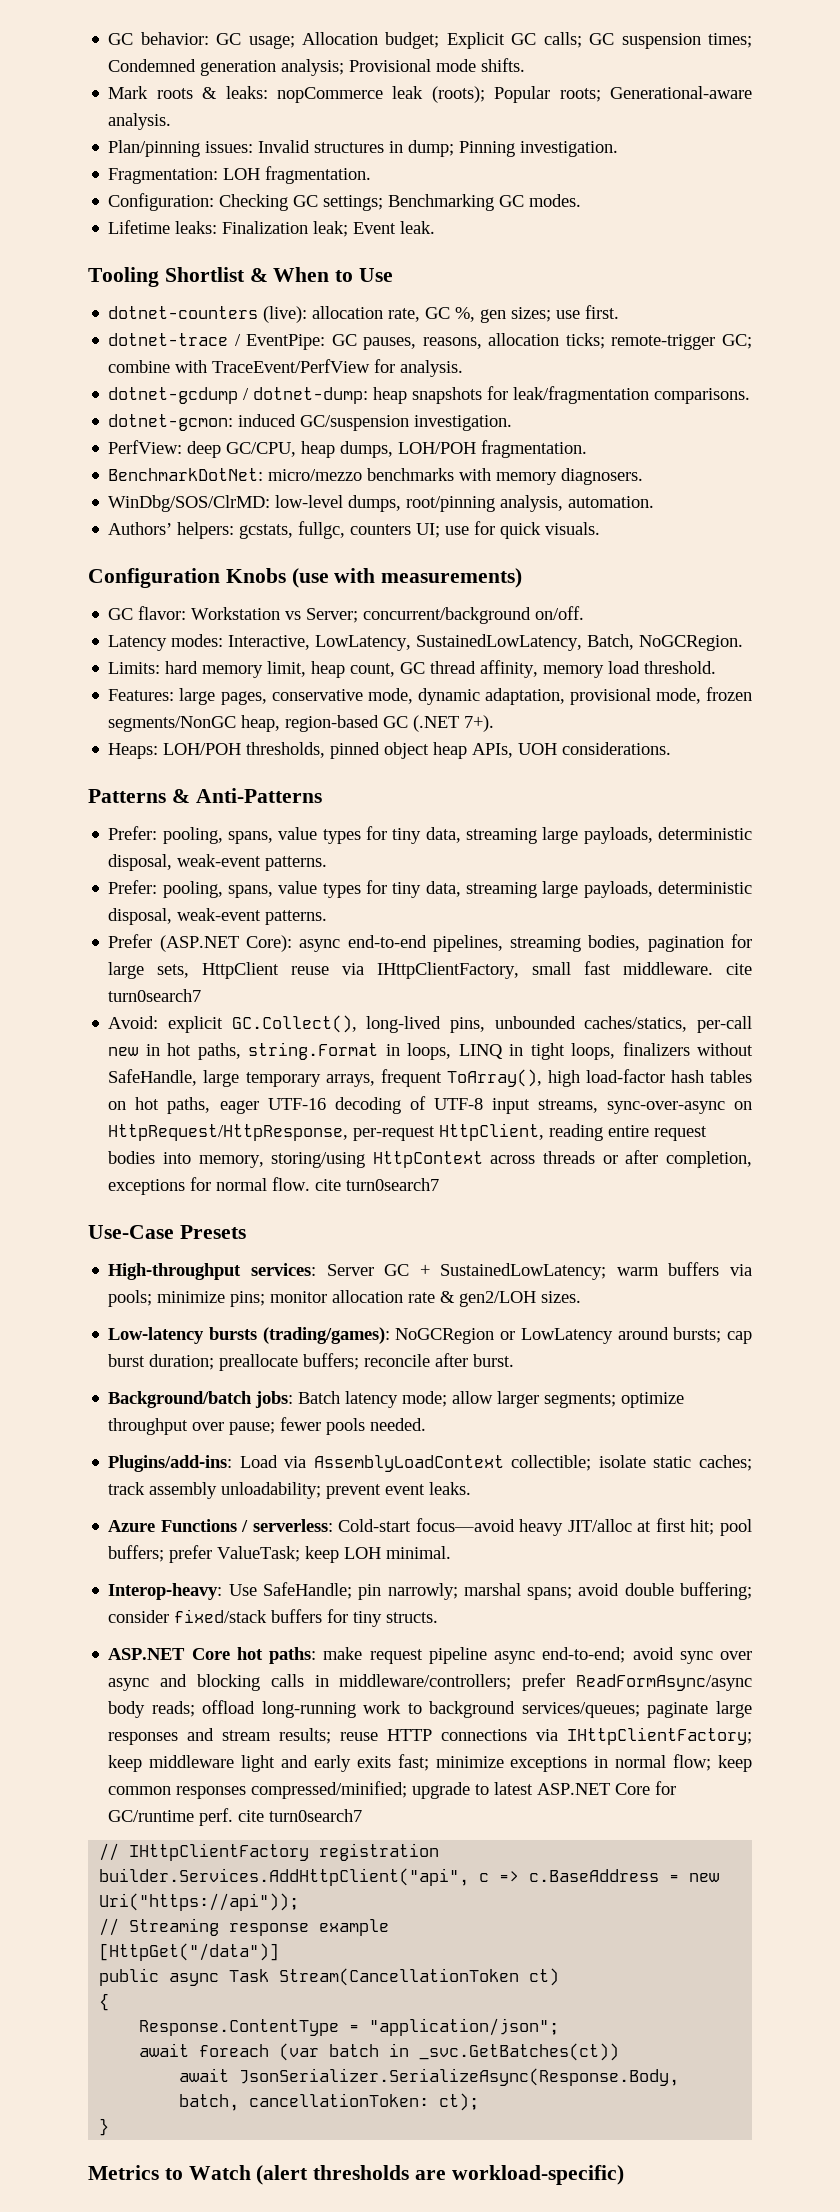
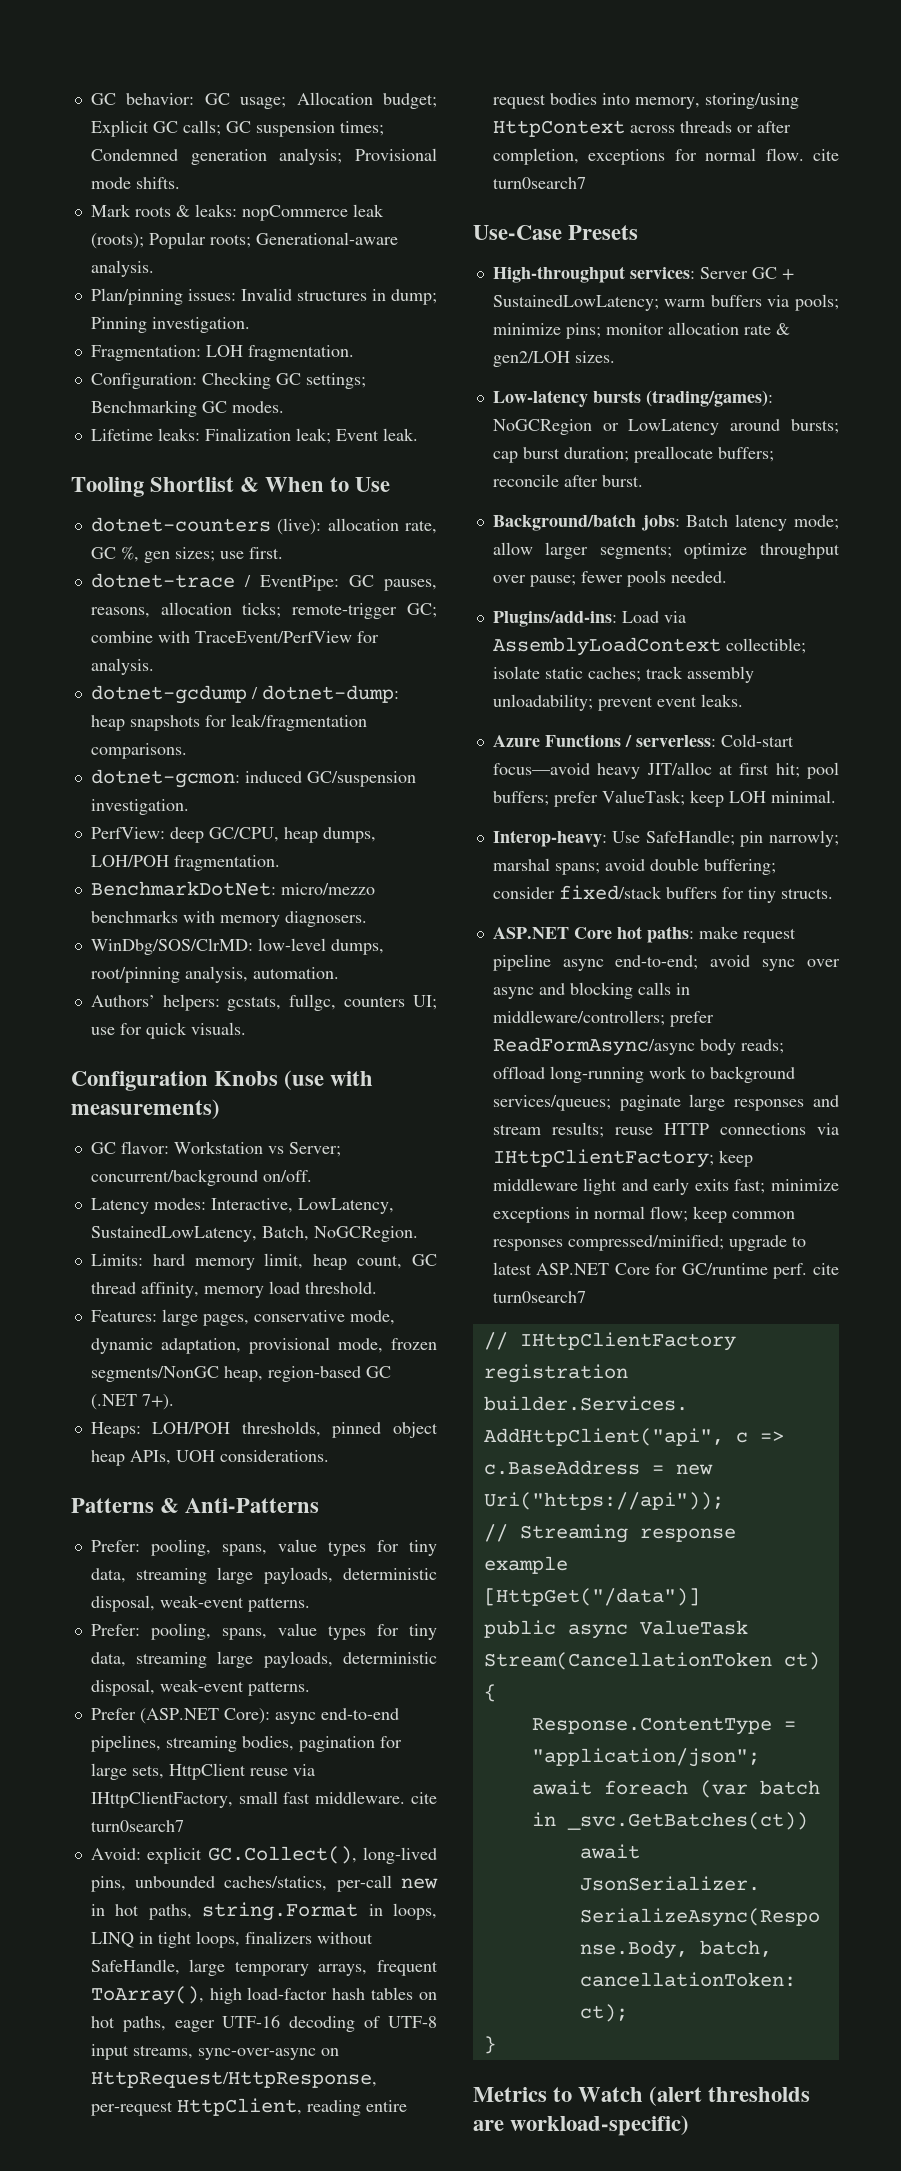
- public async Task Stream(CancellationToken ct)
+ public async ValueTask Stream(CancellationToken ct)

